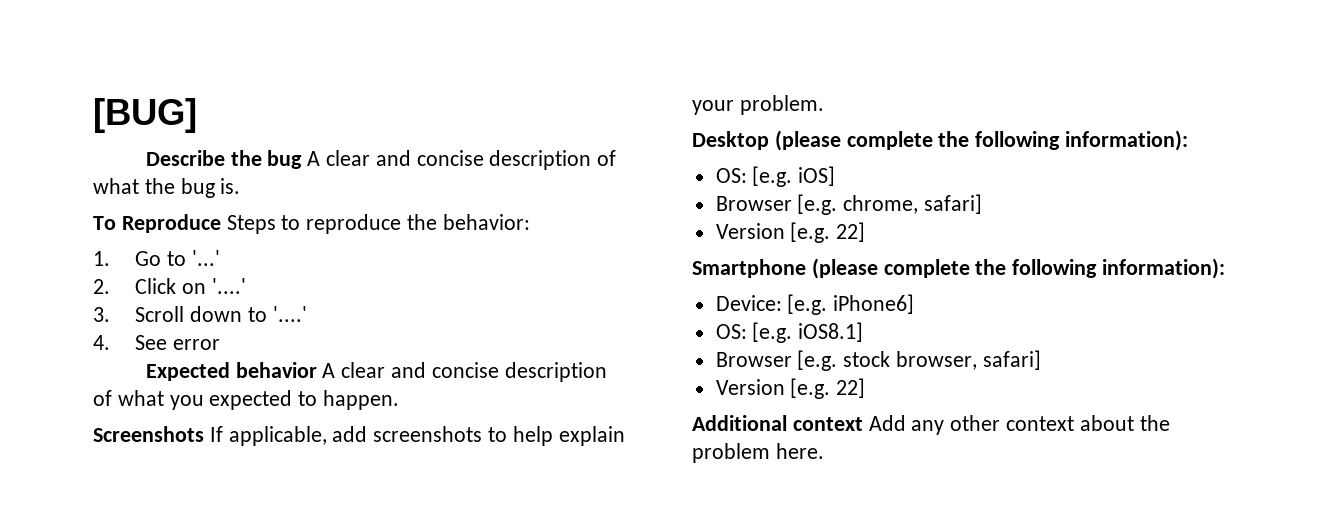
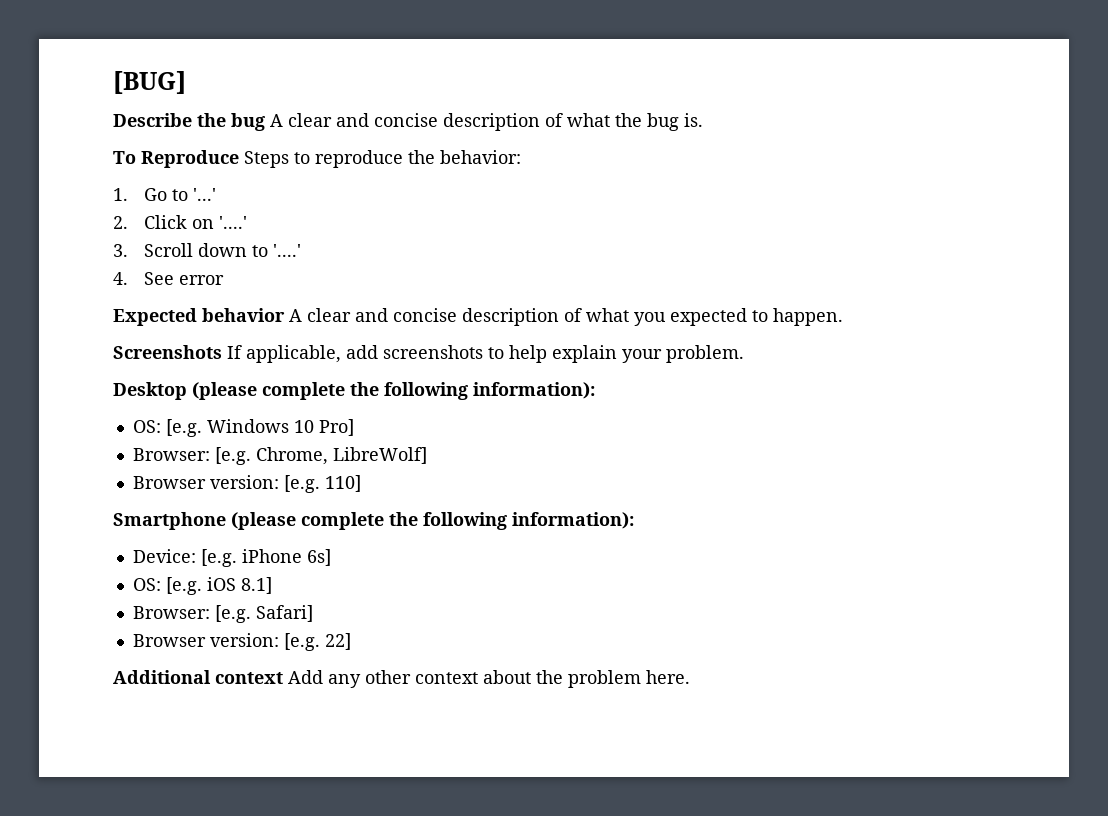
- OS: [e.g. iOS]
- Browser [e.g. chrome, safari]
- Version [e.g. 22]
+ OS: [e.g. Windows 10 Pro]
+ Browser: [e.g. Chrome, LibreWolf]
+ Browser version: [e.g. 110]
- Device: [e.g. iPhone6]
- OS: [e.g. iOS8.1]
- Browser [e.g. stock browser, safari]
- Version [e.g. 22]
+ Device: [e.g. iPhone 6s]
+ OS: [e.g. iOS 8.1]
+ Browser: [e.g. Safari]
+ Browser version: [e.g. 22]

